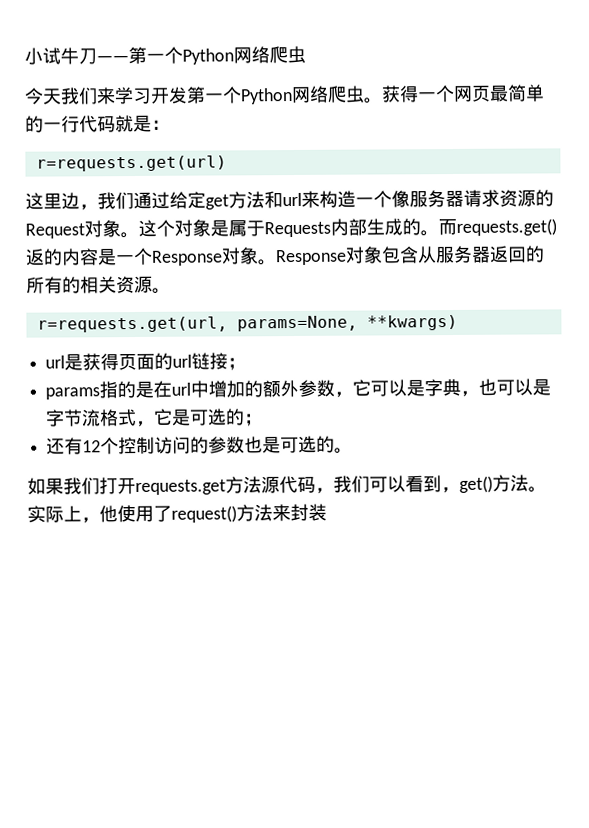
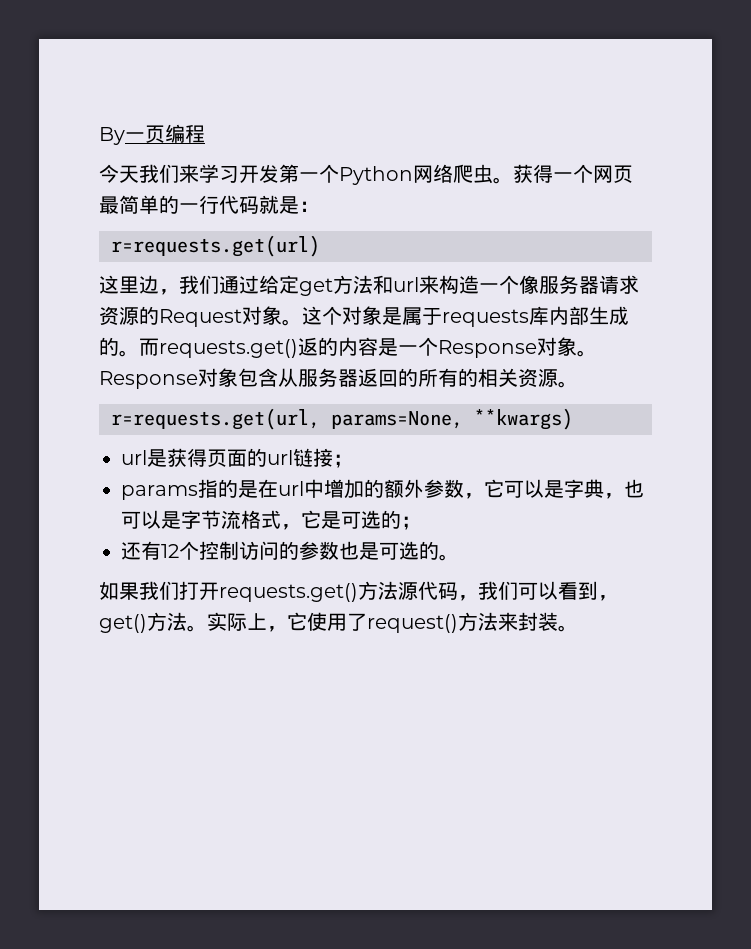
- 小试牛刀——第一个Python网络爬虫
+ By一页编程
- 这个对象是属于Requests内部生成的。
+ 这个对象是属于requests库内部生成的。
- 如果我们打开requests.get方法源代码，我们可以看到，get()方法。
+ 如果我们打开requests.get()方法源代码，我们可以看到，get()方法。
- 实际上，他使用了request()方法来封装
+ 实际上，它使用了request()方法来封装。

